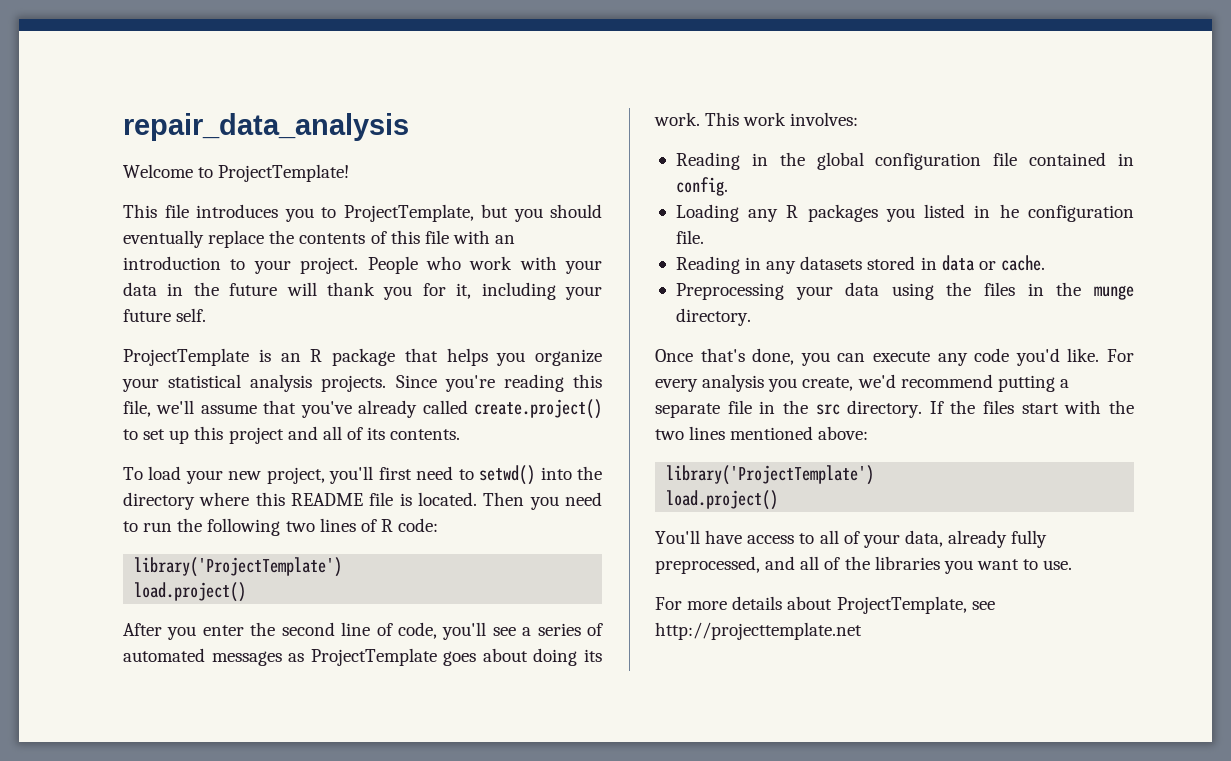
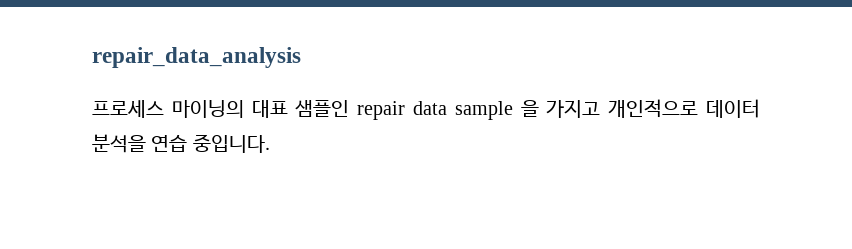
- Welcome to ProjectTemplate!
- This file introduces you to ProjectTemplate, but you should eventually replace the contents of this file with an introduction to your project. People who work with your data in the future will thank you for it, including your future self.
- ProjectTemplate is an R package that helps you organize your statistical analysis projects. Since you're reading this file, we'll assume that you've already called create.project() to set up this project and all of its contents.
- To load your new project, you'll first need to setwd() into the directory where this README file is located. Then you need to run the following two lines of R code:
- library('ProjectTemplate')
- load.project()
- After you enter the second line of code, you'll see a series of automated messages as ProjectTemplate goes about doing its work. This work involves:
- Reading in the global configuration file contained in config.
- Loading any R packages you listed in he configuration file.
- Reading in any datasets stored in data or cache.
- Preprocessing your data using the files in the munge directory.
- Once that's done, you can execute any code you'd like. For every analysis you create, we'd recommend putting a separate file in the src directory. If the files start with the two lines mentioned above:
- library('ProjectTemplate')
- load.project()
- You'll have access to all of your data, already fully preprocessed, and all of the libraries you want to use.
- For more details about ProjectTemplate, see http://projecttemplate.net
+ 프로세스 마이닝의 대표 샘플인 repair data sample 을 가지고 개인적으로 데이터 분석을 연습 중입니다.

